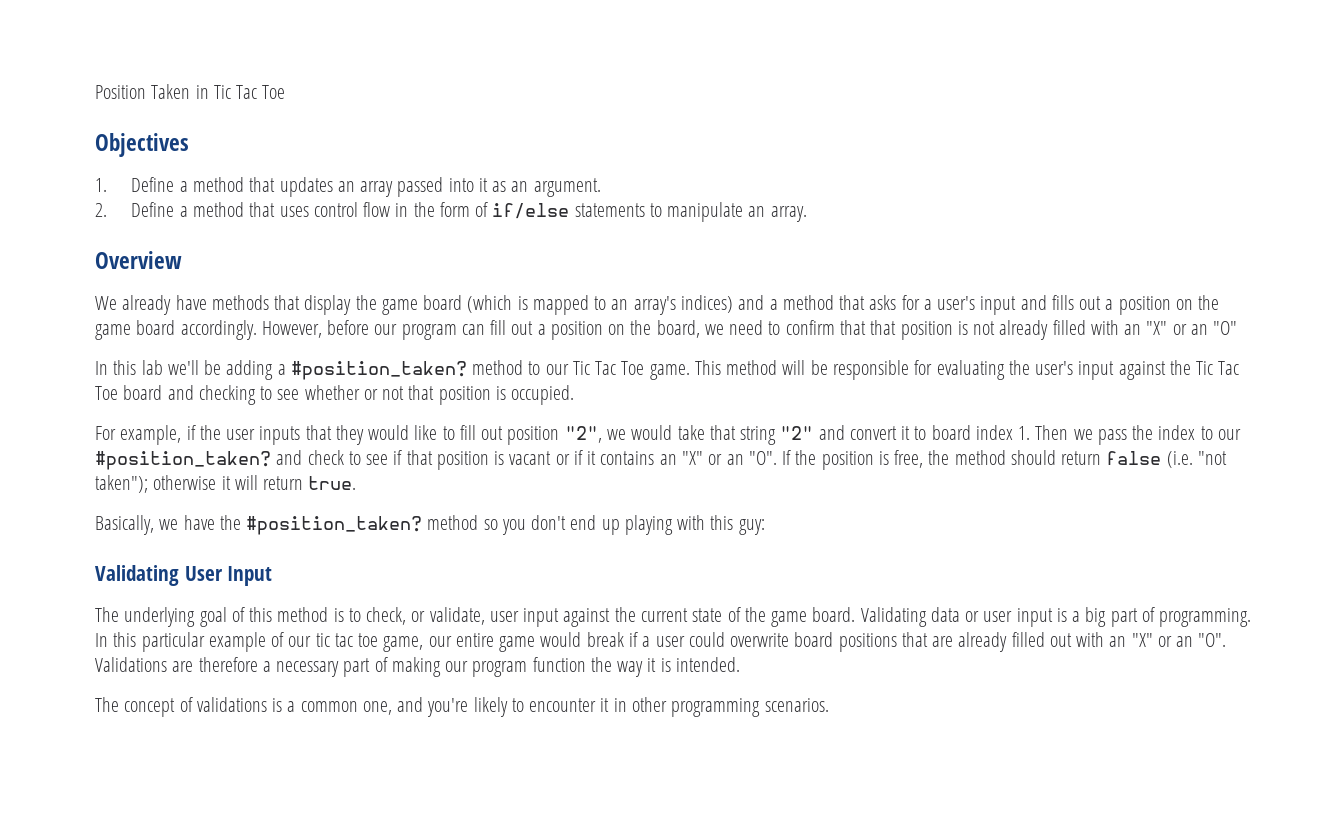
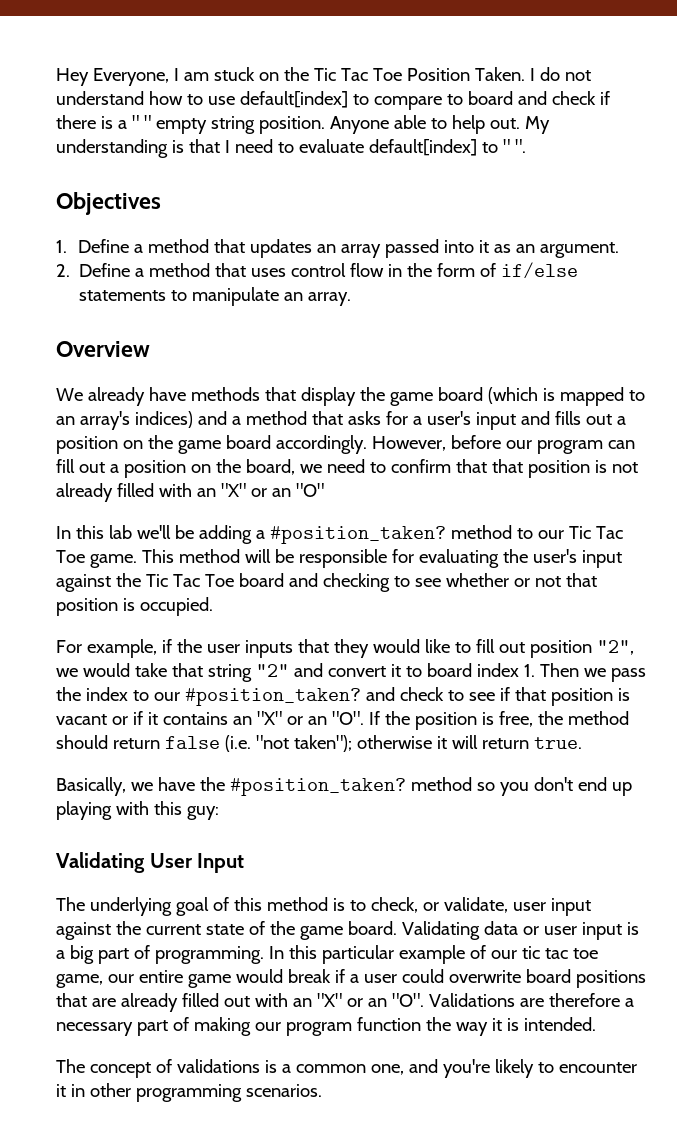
- Position Taken in Tic Tac Toe
+ Hey Everyone, I am stuck on the Tic Tac Toe Position Taken. I do not understand how to use default[index] to compare to board and check if there is a " " empty string position. Anyone able to help out. My understanding is that I need to evaluate default[index] to " ".

